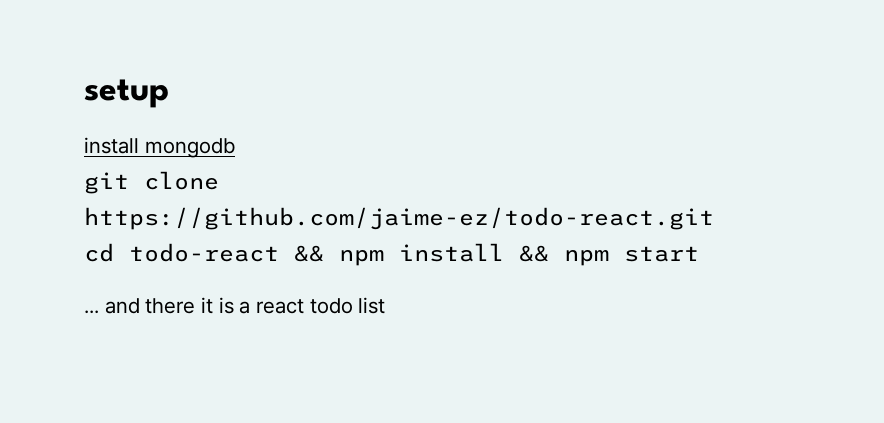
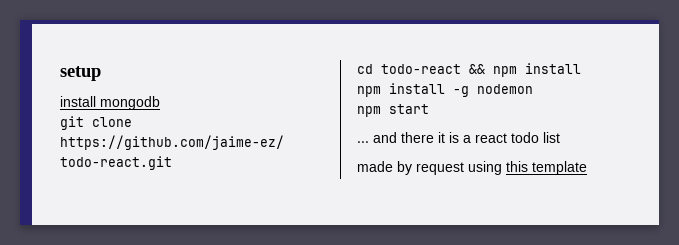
- cd todo-react && npm install && npm start
+ cd todo-react && npm install
+ npm install -g nodemon
+ npm start
+ made by request using this template

